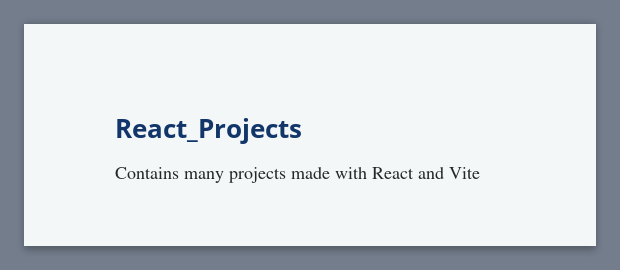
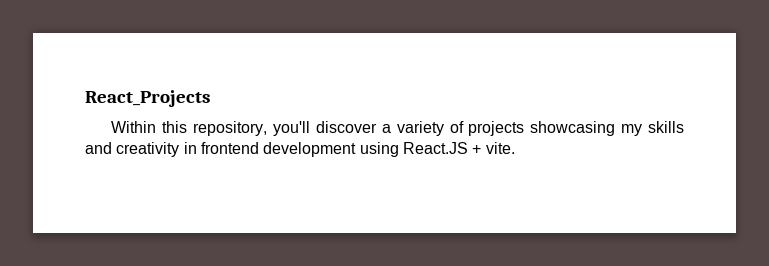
- Contains many projects made with React and Vite
+ Within this repository, you'll discover a variety of projects showcasing my skills and creativity in frontend development using React.JS + vite.

